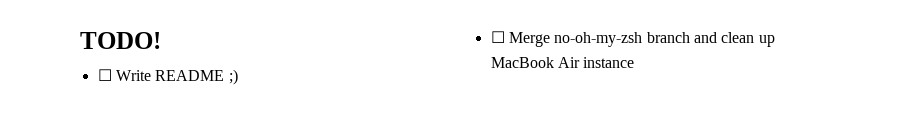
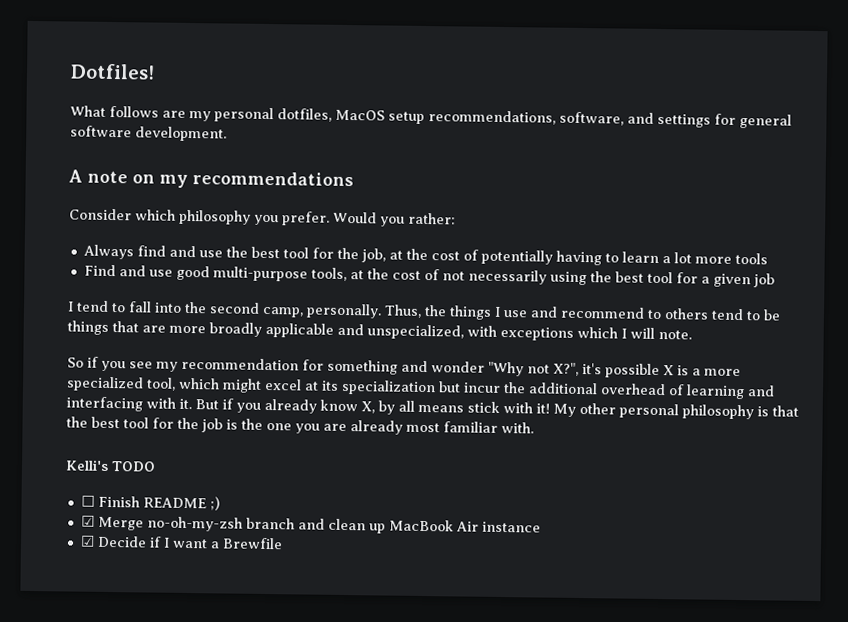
- TODO!
- ☐ Write README ;)
+ Dotfiles!
+ What follows are my personal dotfiles, MacOS setup recommendations, software, and settings for general software development.
+ A note on my recommendations
+ Consider which philosophy you prefer. Would you rather:
+ Always find and use the best tool for the job, at the cost of potentially having to learn a lot more tools
+ Find and use good multi-purpose tools, at the cost of not necessarily using the best tool for a given job
+ I tend to fall into the second camp, personally. Thus, the things I use and recommend to others tend to be things that are more broadly applicable and unspecialized, with exceptions which I will note.
+ So if you see my recommendation for something and wonder "Why not X?", it's possible X is a more specialized tool, which might excel at its specialization but incur the additional overhead of learning and interfacing with it. But if you already know X, by all means stick with it! My other personal philosophy is that the best tool for the job is the one you are already most familiar with.
+ Kelli's TODO
+ ☐ Finish README ;)
- ☐ Merge no-oh-my-zsh branch and clean up MacBook Air instance
+ ☑ Merge no-oh-my-zsh branch and clean up MacBook Air instance
+ ☑ Decide if I want a Brewfile

